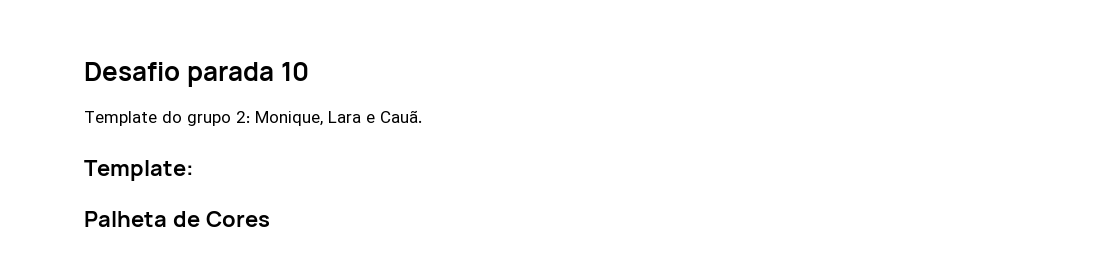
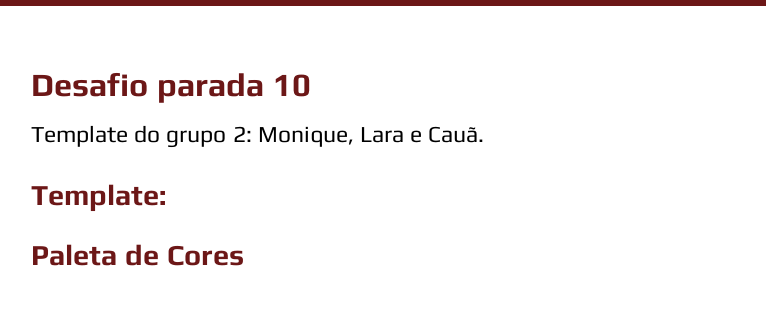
- Palheta de Cores
+ Paleta de Cores

